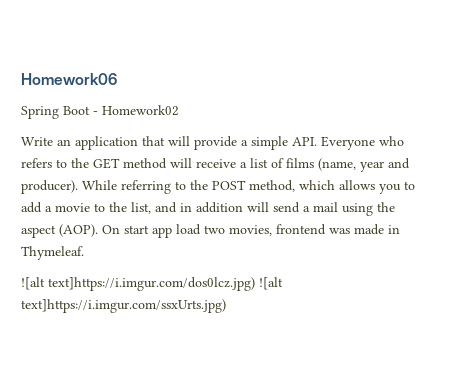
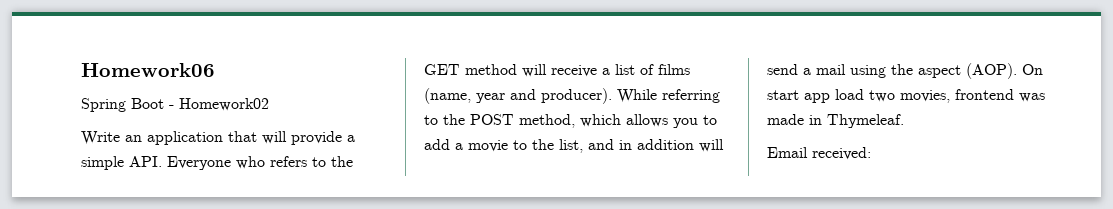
- ![alt text]https://i.imgur.com/dos0lcz.jpg) ![alt text]https://i.imgur.com/ssxUrts.jpg)
+ Email received:

